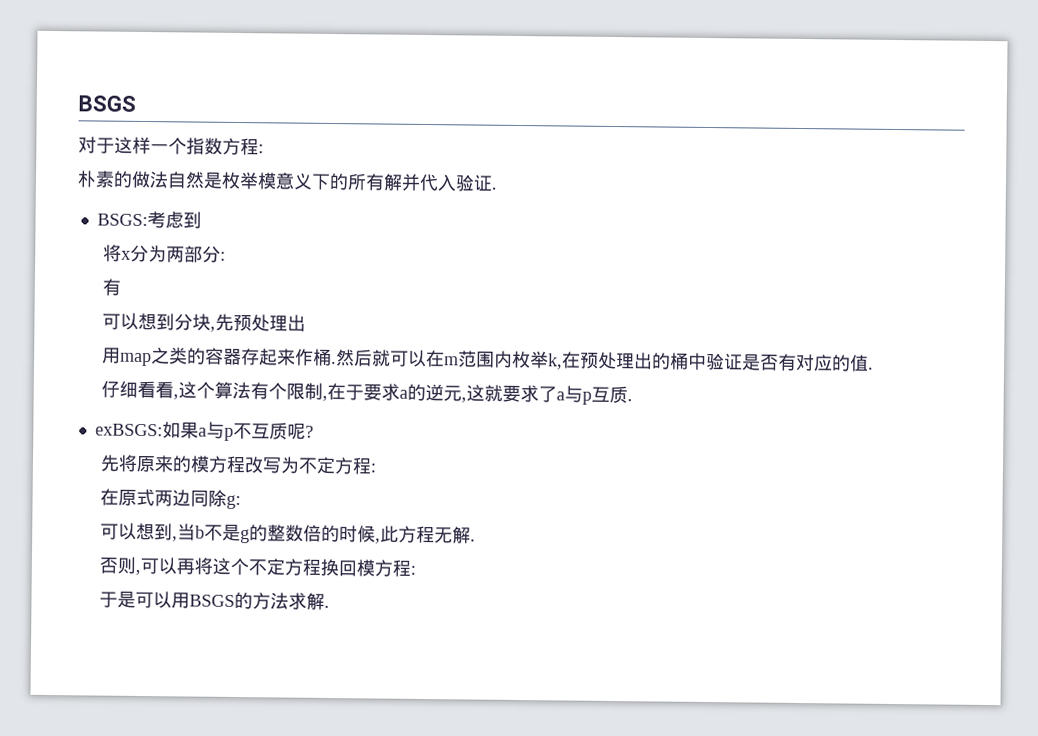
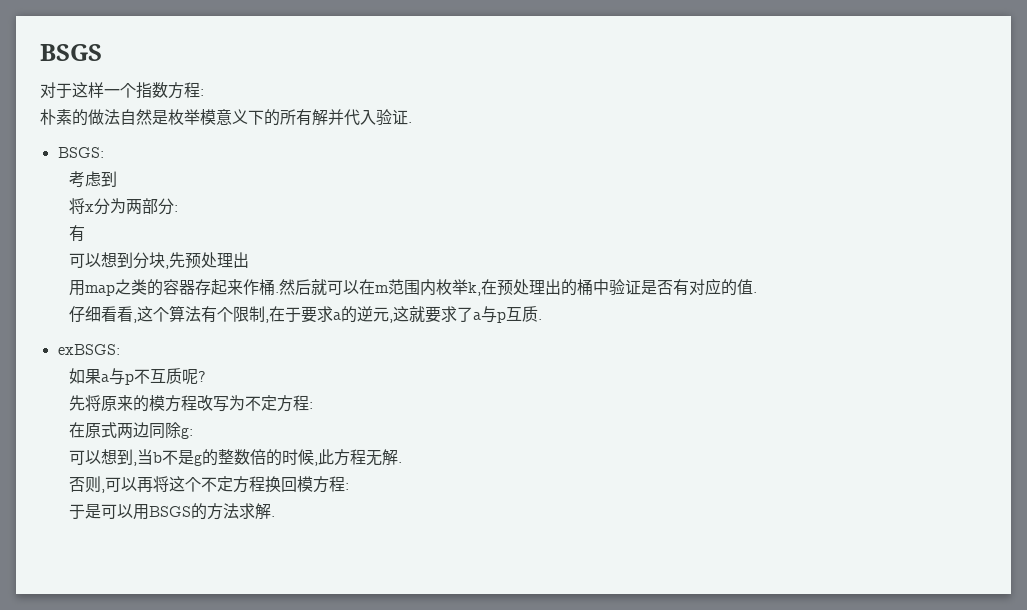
- BSGS:考虑到
+ BSGS:
+ 考虑到
- exBSGS:如果a与p不互质呢?
+ exBSGS:
+ 如果a与p不互质呢?

